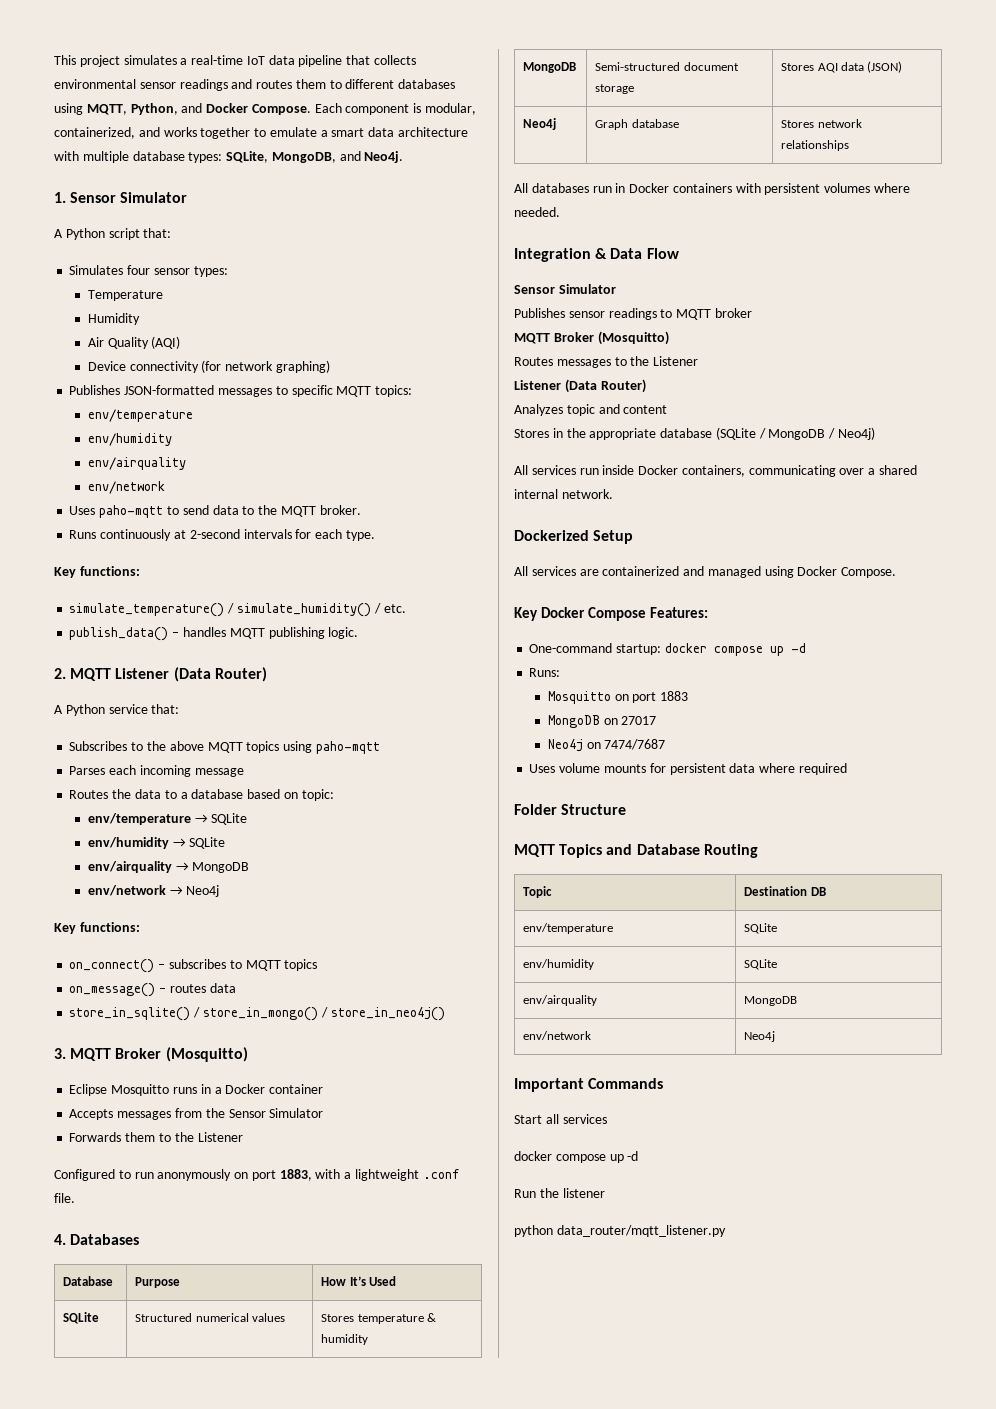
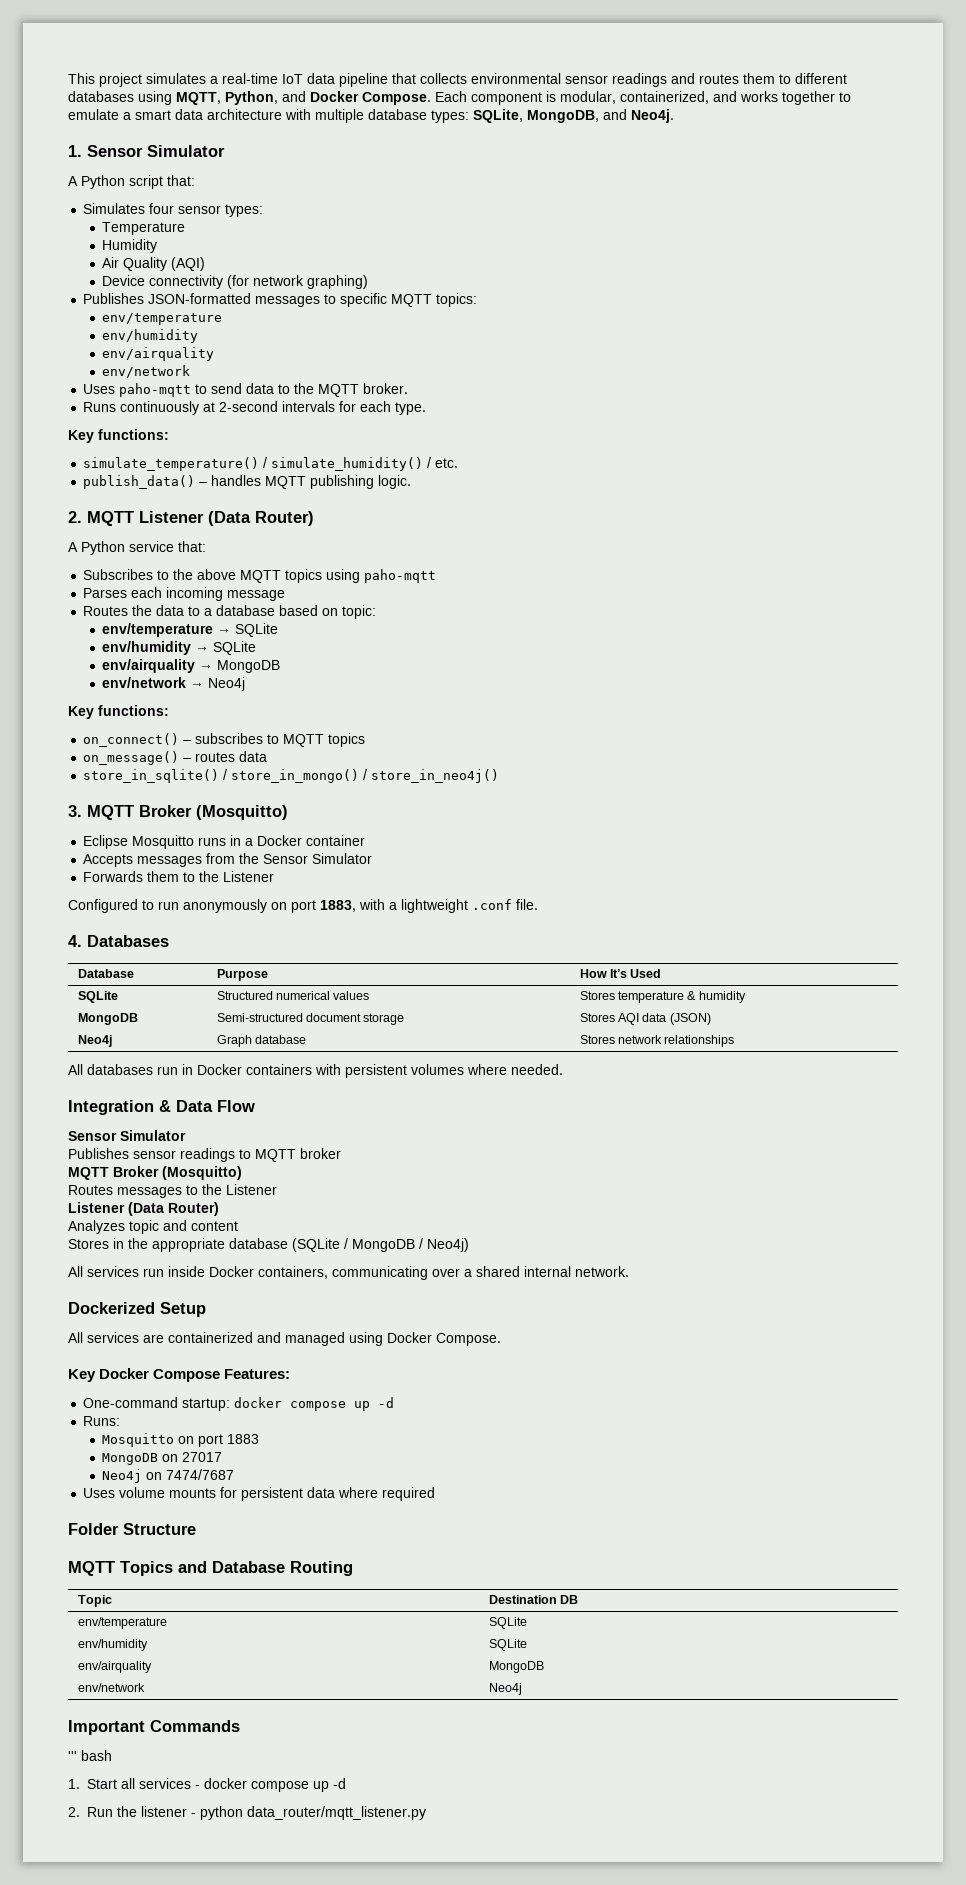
- Start all services
- docker compose up -d
- Run the listener
- python data_router/mqtt_listener.py
+ ''' bash
+ 1. Start all services - docker compose up -d
+ 2. Run the listener - python data_router/mqtt_listener.py

